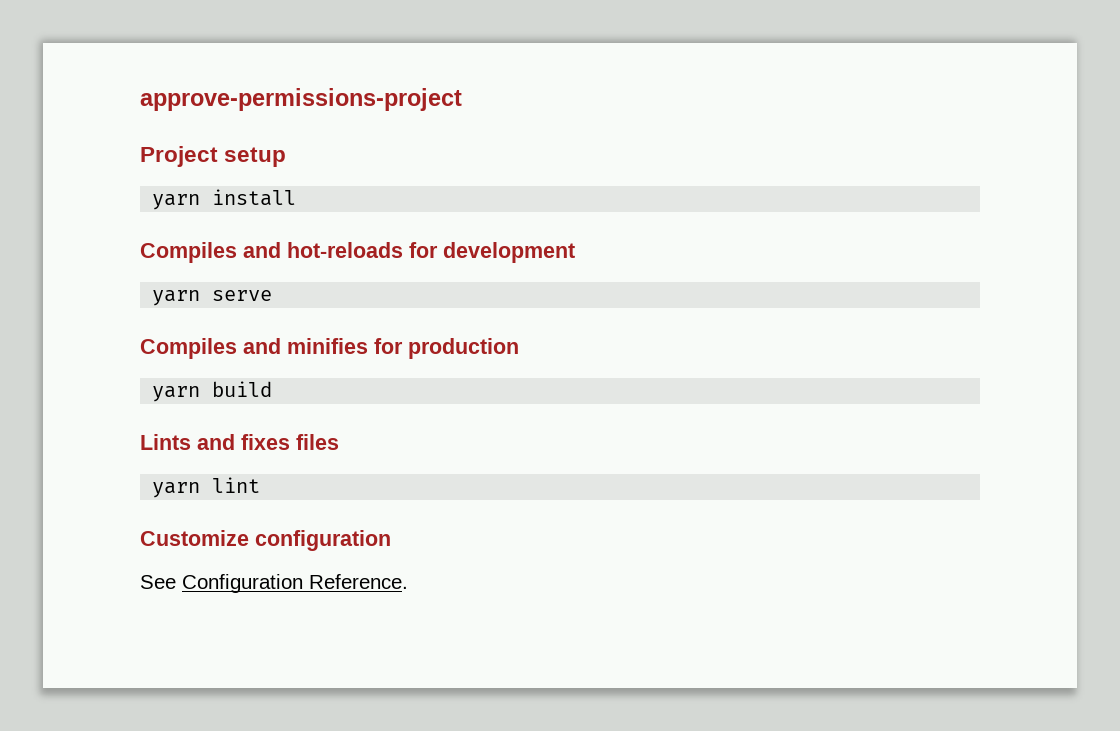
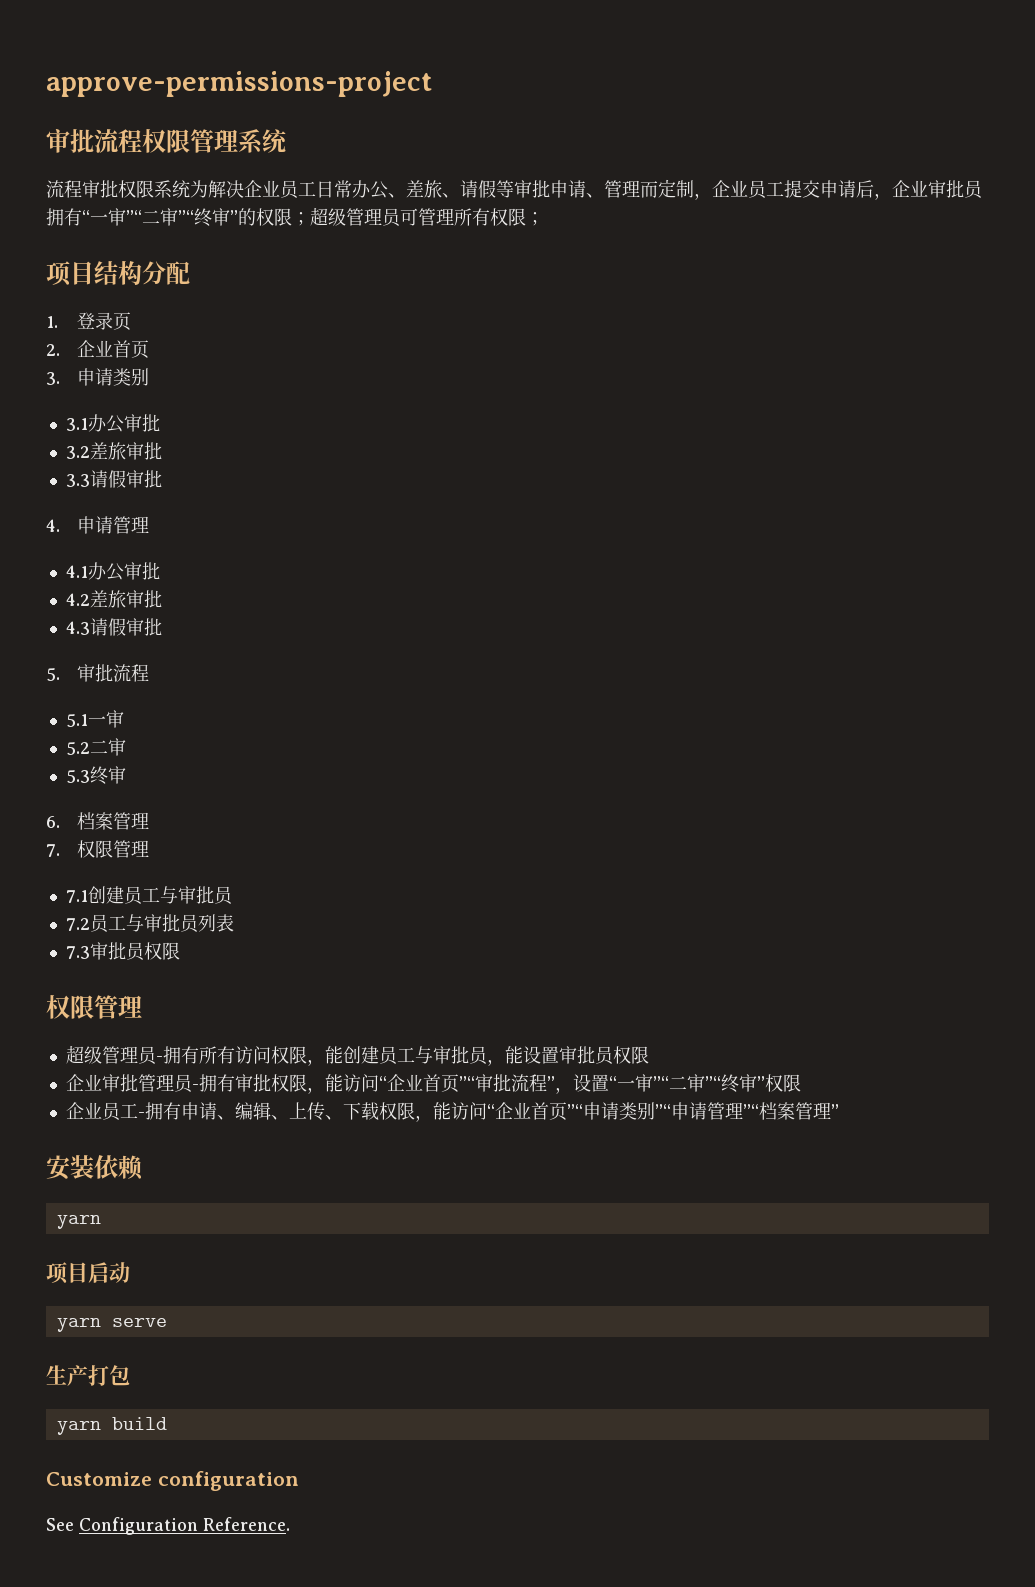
- Project setup
- yarn install
- Compiles and hot-reloads for development
+ 审批流程权限管理系统
+ 流程审批权限系统为解决企业员工日常办公、差旅、请假等审批申请、管理而定制，企业员工提交申请后，企业审批员拥有“一审”“二审”“终审”的权限；超级管理员可管理所有权限；
+ 项目结构分配
+ 1.登录页
+ 2.企业首页
+ 3.申请类别
+ 3.1办公审批
+ 3.2差旅审批
+ 3.3请假审批
+ 4.申请管理
+ 4.1办公审批
+ 4.2差旅审批
+ 4.3请假审批
+ 5.审批流程
+ 5.1一审
+ 5.2二审
+ 5.3终审
+ 6.档案管理
+ 7.权限管理
+ 7.1创建员工与审批员
+ 7.2员工与审批员列表
+ 7.3审批员权限
+ 权限管理
+ 超级管理员-拥有所有访问权限，能创建员工与审批员，能设置审批员权限
+ 企业审批管理员-拥有审批权限，能访问“企业首页”“审批流程”，设置“一审”“二审”“终审”权限
+ 企业员工-拥有申请、编辑、上传、下载权限，能访问“企业首页”“申请类别”“申请管理”“档案管理”
+ 安装依赖
+ yarn
+ 项目启动
  yarn serve
- Compiles and minifies for production
+ 生产打包
  yarn build
- Lints and fixes files
- yarn lint

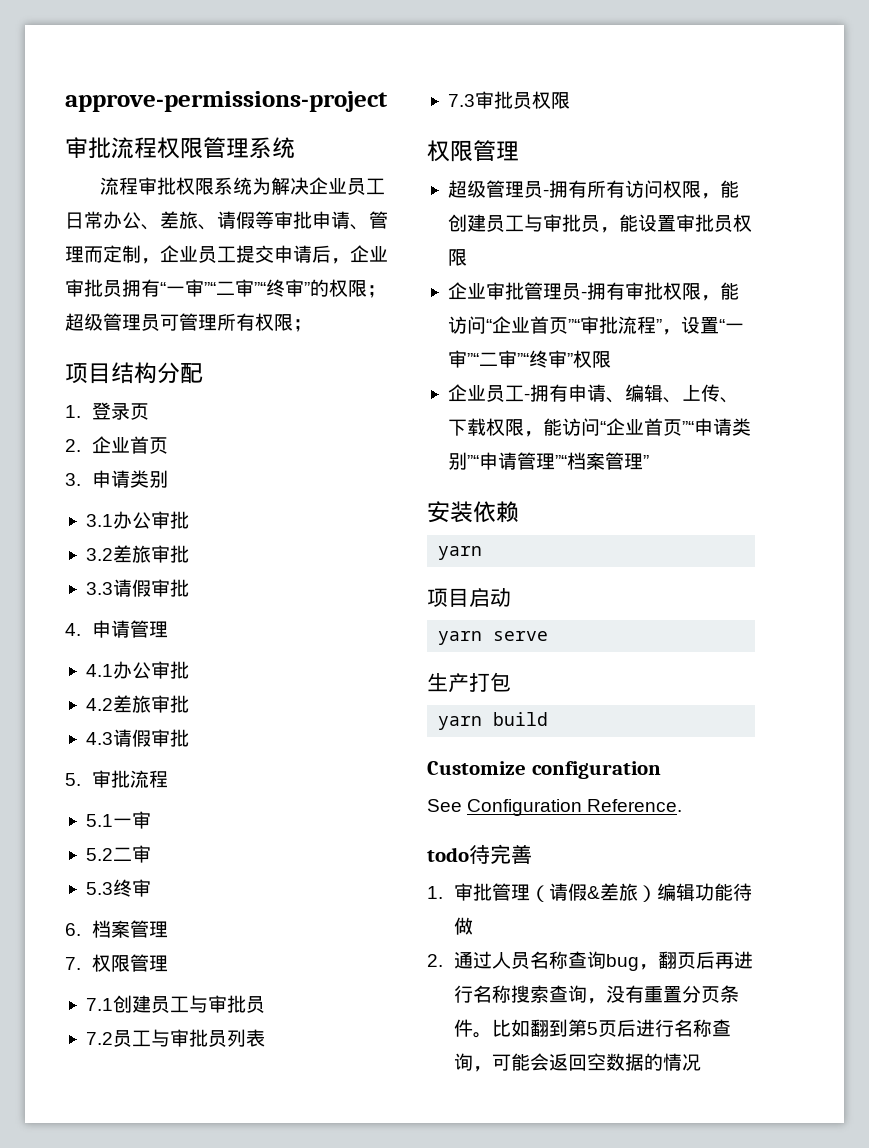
+ todo待完善
+ 1.审批管理（请假&差旅）编辑功能待做
+ 2.通过人员名称查询bug，翻页后再进行名称搜索查询，没有重置分页条件。比如翻到第5页后进行名称查询，可能会返回空数据的情况

